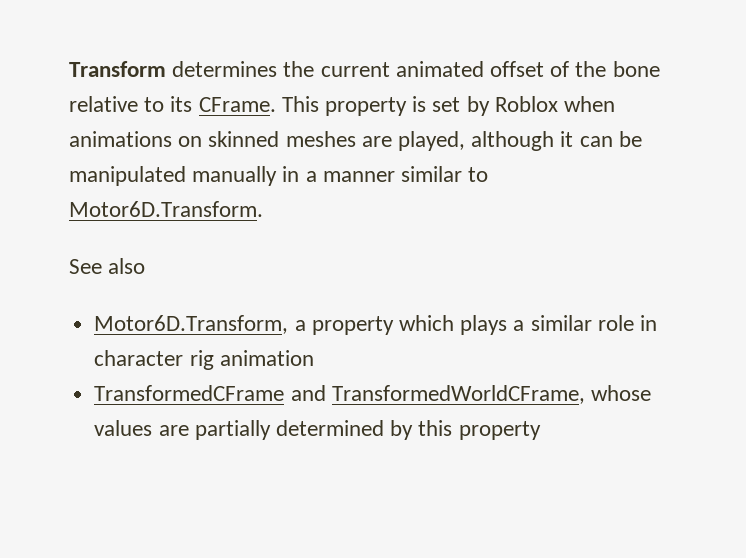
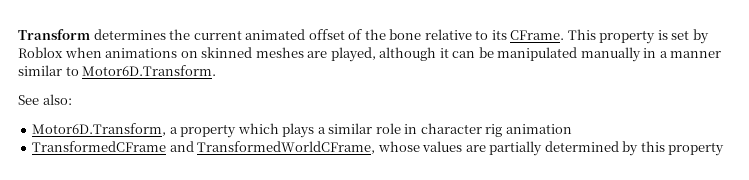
- See also
+ See also:

